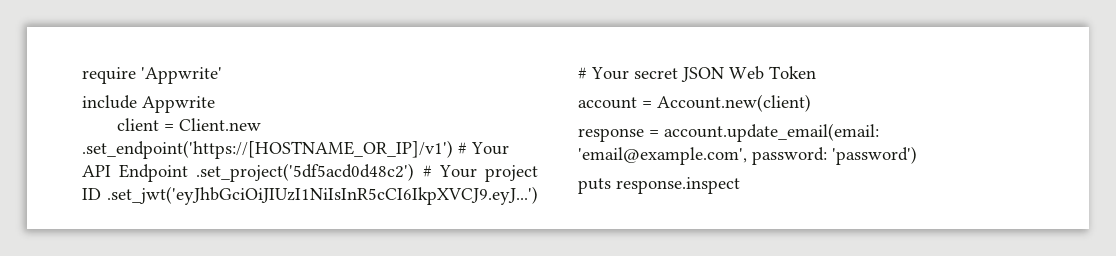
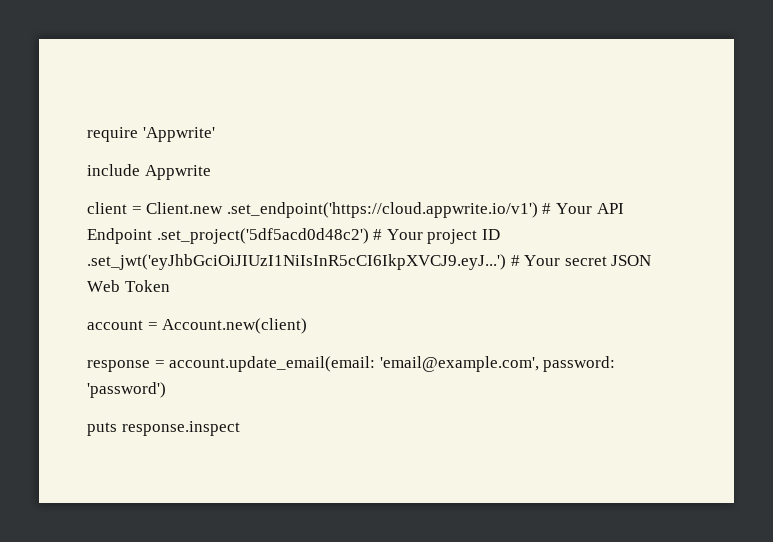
- client = Client.new .set_endpoint('https://[HOSTNAME_OR_IP]/v1') # Your API Endpoint .set_project('5df5acd0d48c2') # Your project ID .set_jwt('eyJhbGciOiJIUzI1NiIsInR5cCI6IkpXVCJ9.eyJ...')
+ client = Client.new .set_endpoint('https://cloud.appwrite.io/v1') # Your API Endpoint .set_project('5df5acd0d48c2') # Your project ID .set_jwt('eyJhbGciOiJIUzI1NiIsInR5cCI6IkpXVCJ9.eyJ...')

